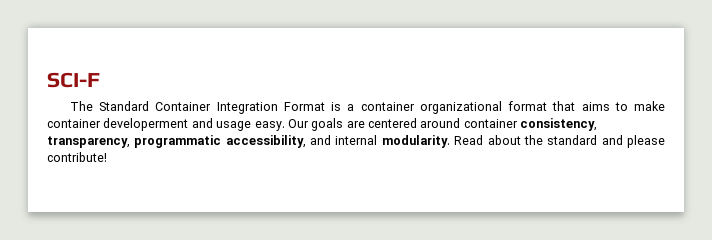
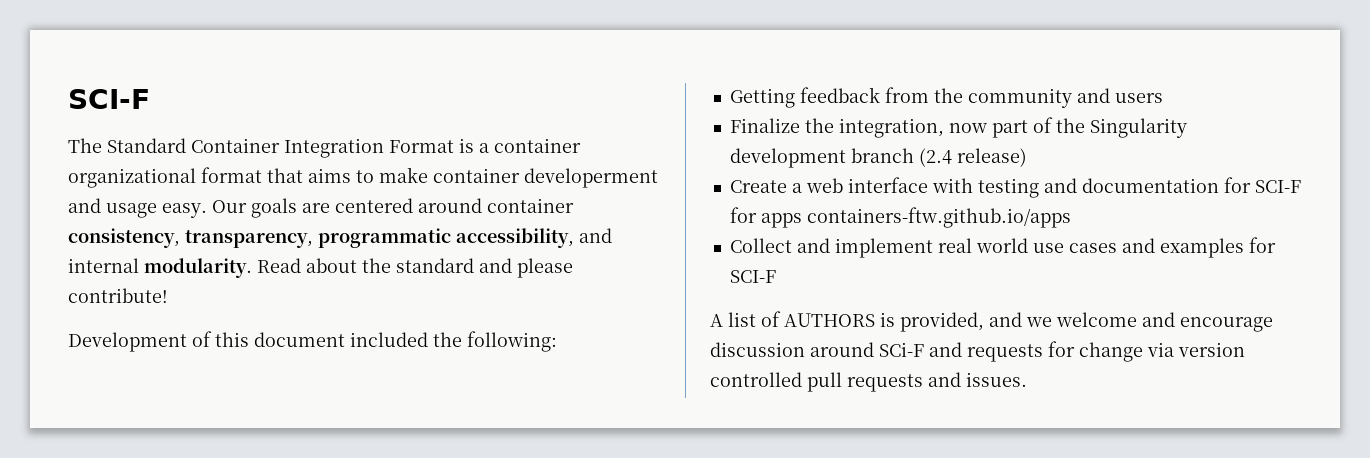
+ Development of this document included the following:
+ Getting feedback from the community and users
+ Finalize the integration, now part of the Singularity development branch (2.4 release)
+ Create a web interface with testing and documentation for SCI-F for apps containers-ftw.github.io/apps
+ Collect and implement real world use cases and examples for SCI-F
+ A list of AUTHORS is provided, and we welcome and encourage discussion around SCi-F and requests for change via version controlled pull requests and issues.

